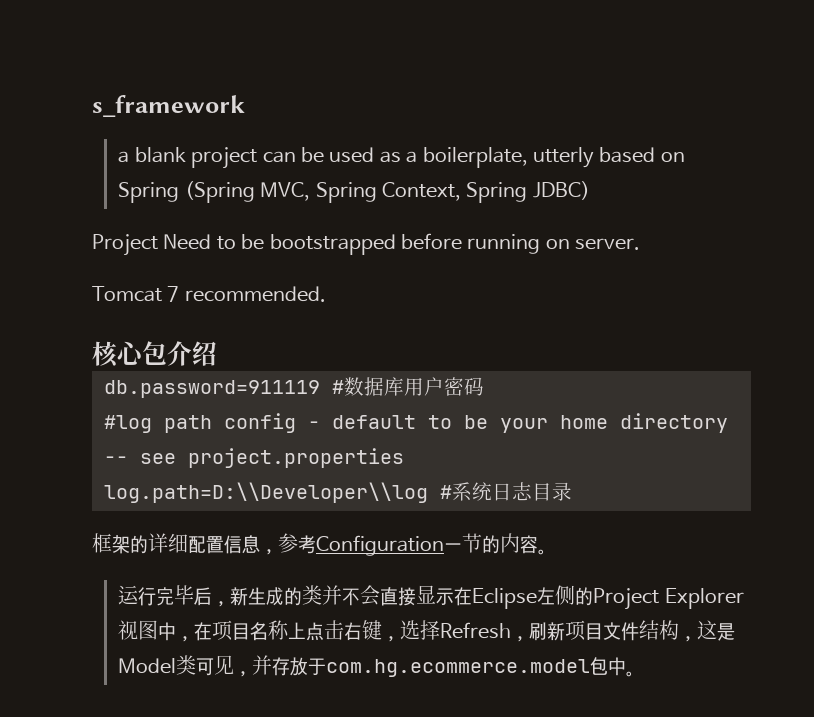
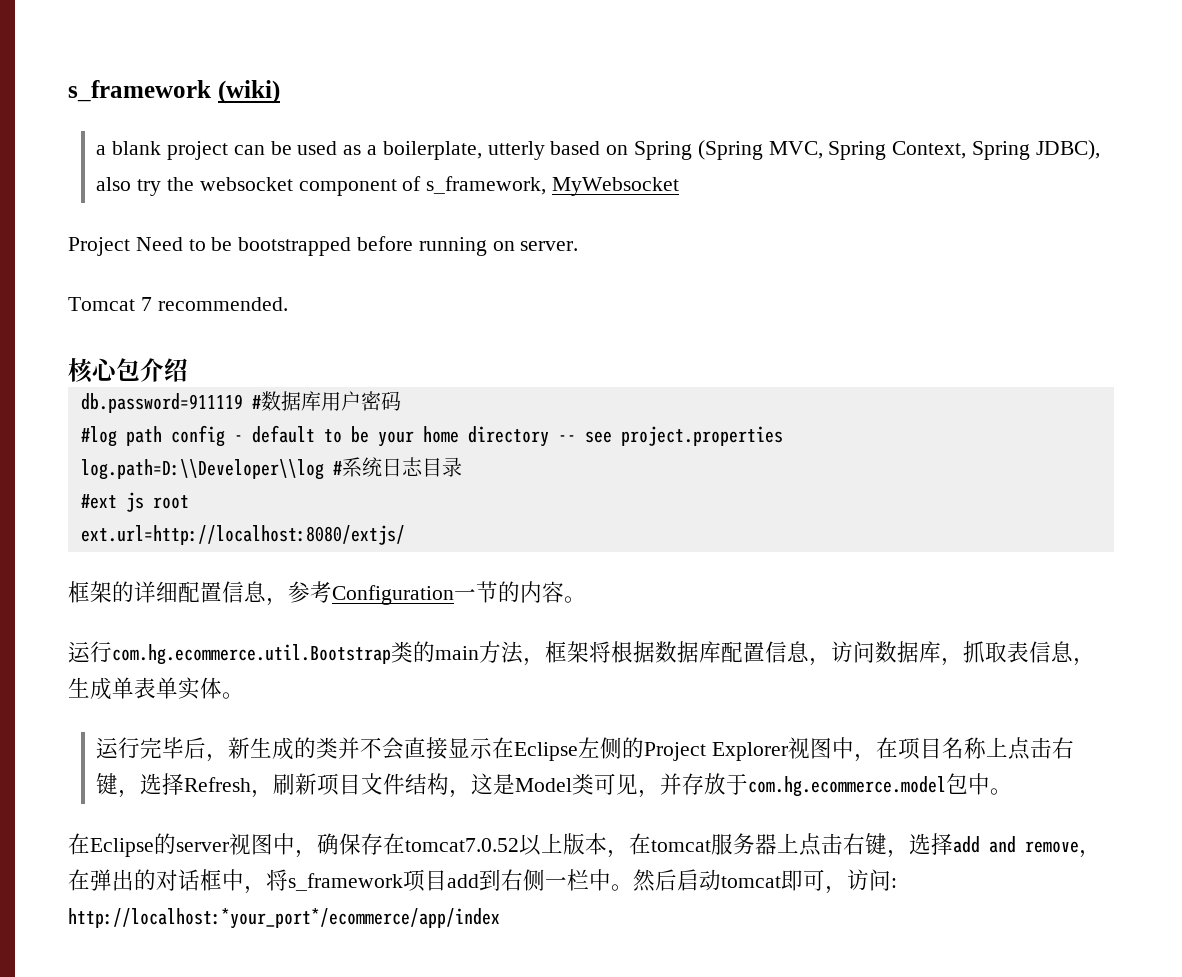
- s_framework
+ s_framework (wiki)
- a blank project can be used as a boilerplate, utterly based on Spring (Spring MVC, Spring Context, Spring JDBC)
+ a blank project can be used as a boilerplate, utterly based on Spring (Spring MVC, Spring Context, Spring JDBC), also try the websocket component of s_framework, MyWebsocket
+ #ext js root
+ ext.url=http://localhost:8080/extjs/
+ 运行com.hg.ecommerce.util.Bootstrap类的main方法，框架将根据数据库配置信息，访问数据库，抓取表信息，生成单表单实体。
+ 在Eclipse的server视图中，确保存在tomcat7.0.52以上版本，在tomcat服务器上点击右键，选择add and remove，在弹出的对话框中，将s_framework项目add到右侧一栏中。然后启动tomcat即可，访问: http://localhost:*your_port*/ecommerce/app/index

